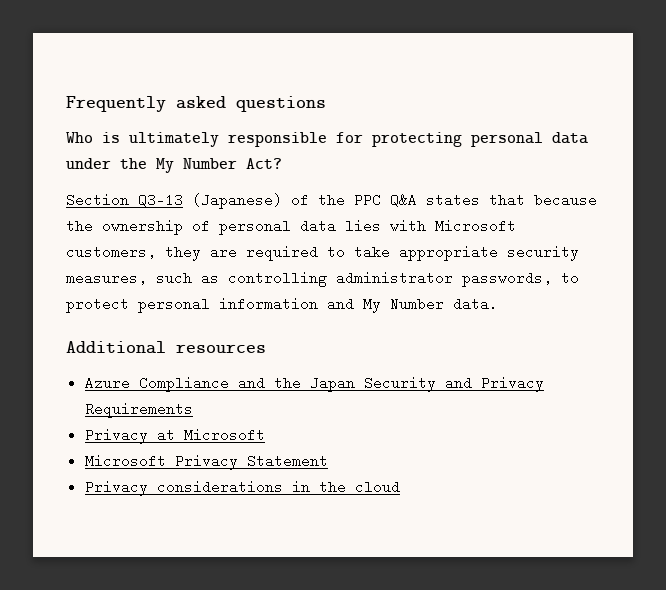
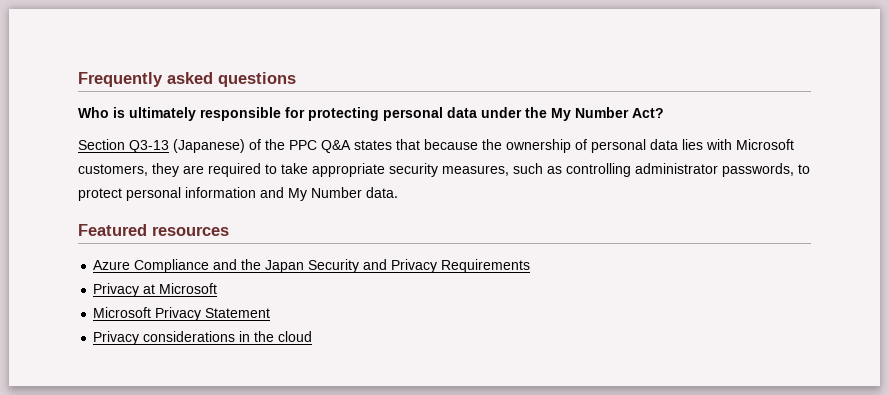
- Additional resources
+ Featured resources

